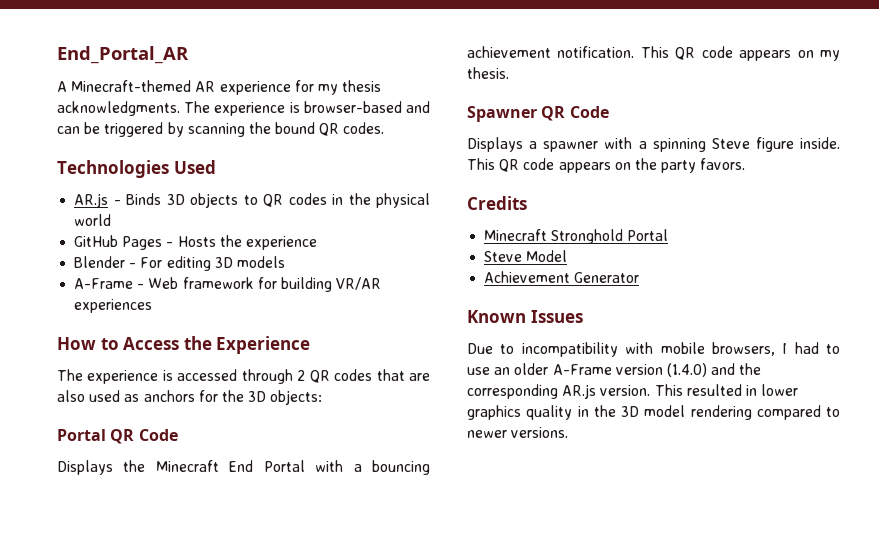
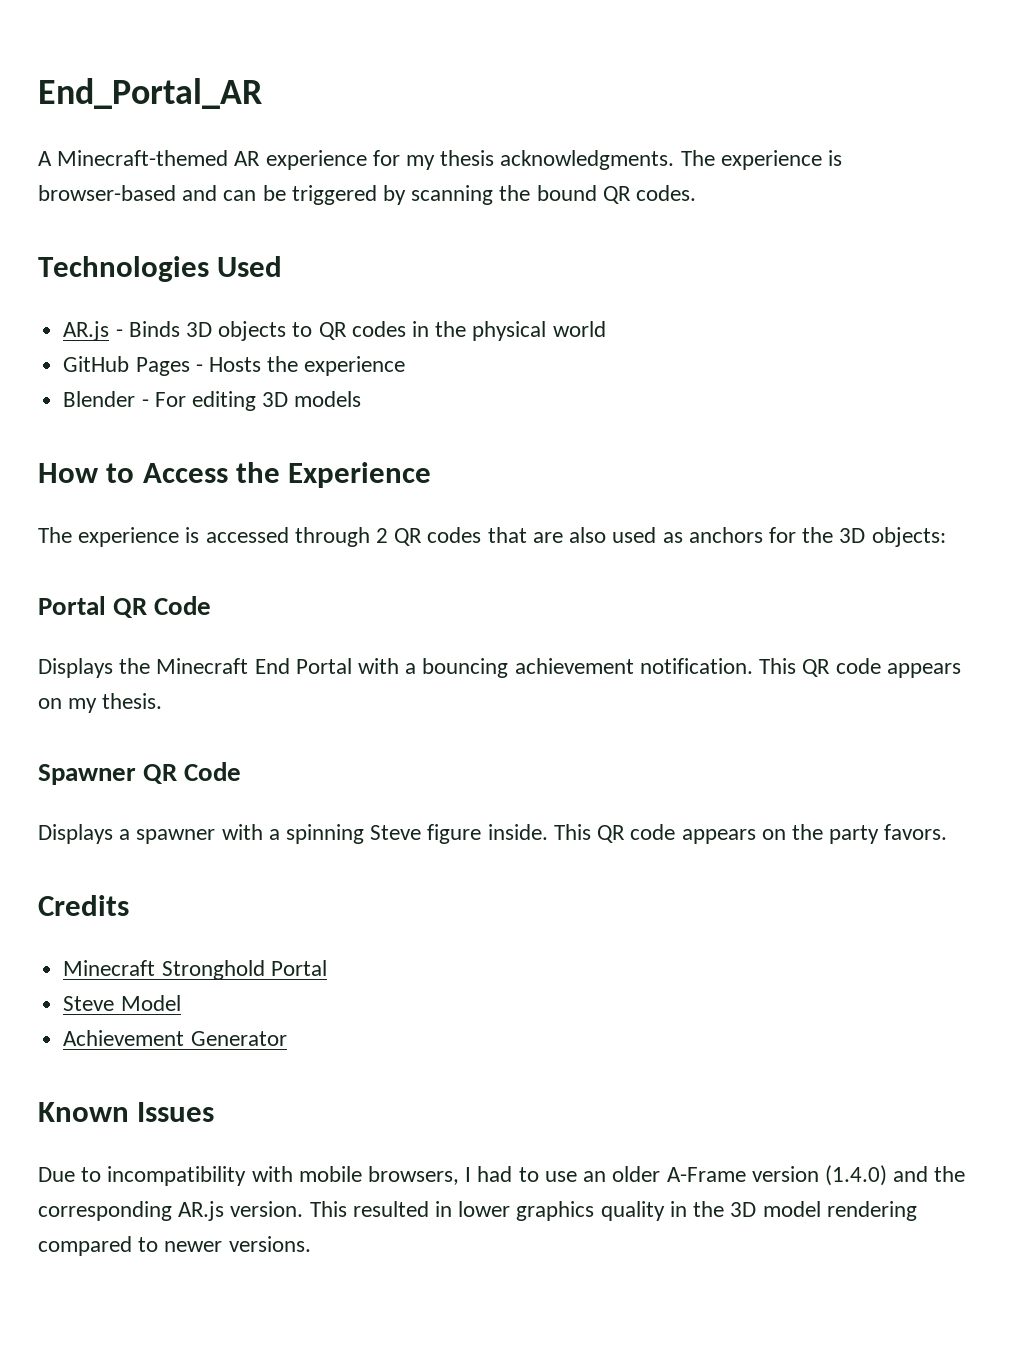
- A-Frame - Web framework for building VR/AR experiences

